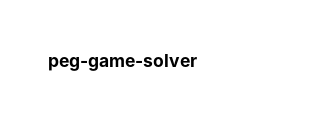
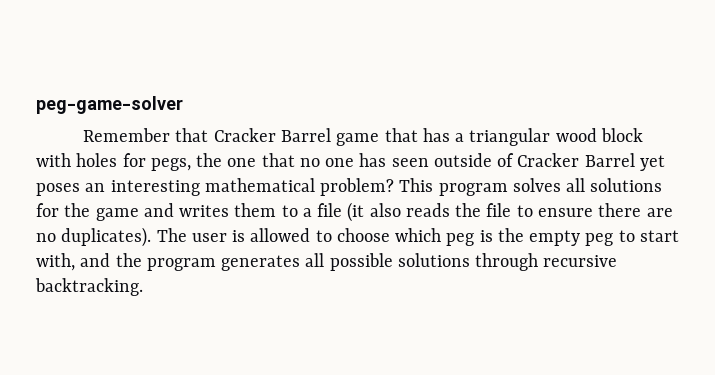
+ Remember that Cracker Barrel game that has a triangular wood block with holes for pegs, the one that no one has seen outside of Cracker Barrel yet poses an interesting mathematical problem? This program solves all solutions for the game and writes them to a file (it also reads the file to ensure there are no duplicates). The user is allowed to choose which peg is the empty peg to start with, and the program generates all possible solutions through recursive backtracking.

